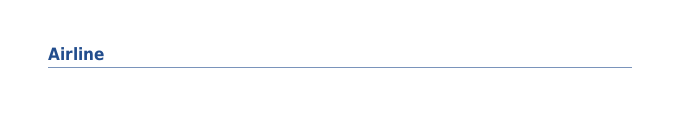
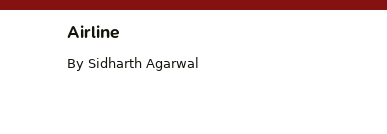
+ By Sidharth Agarwal

